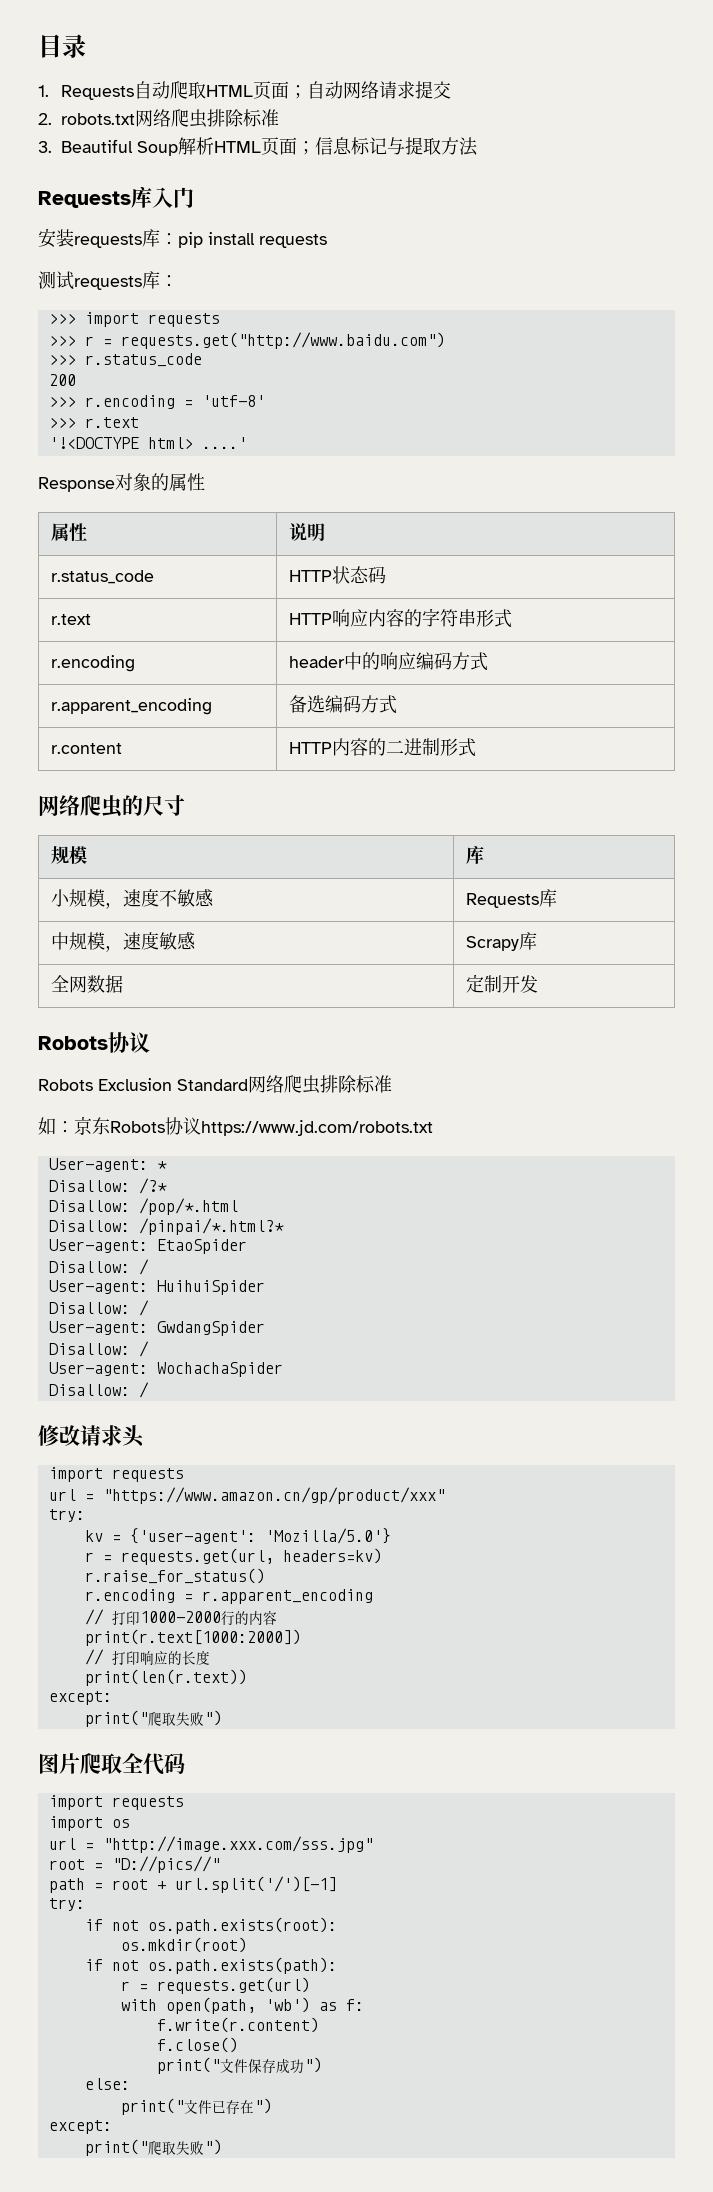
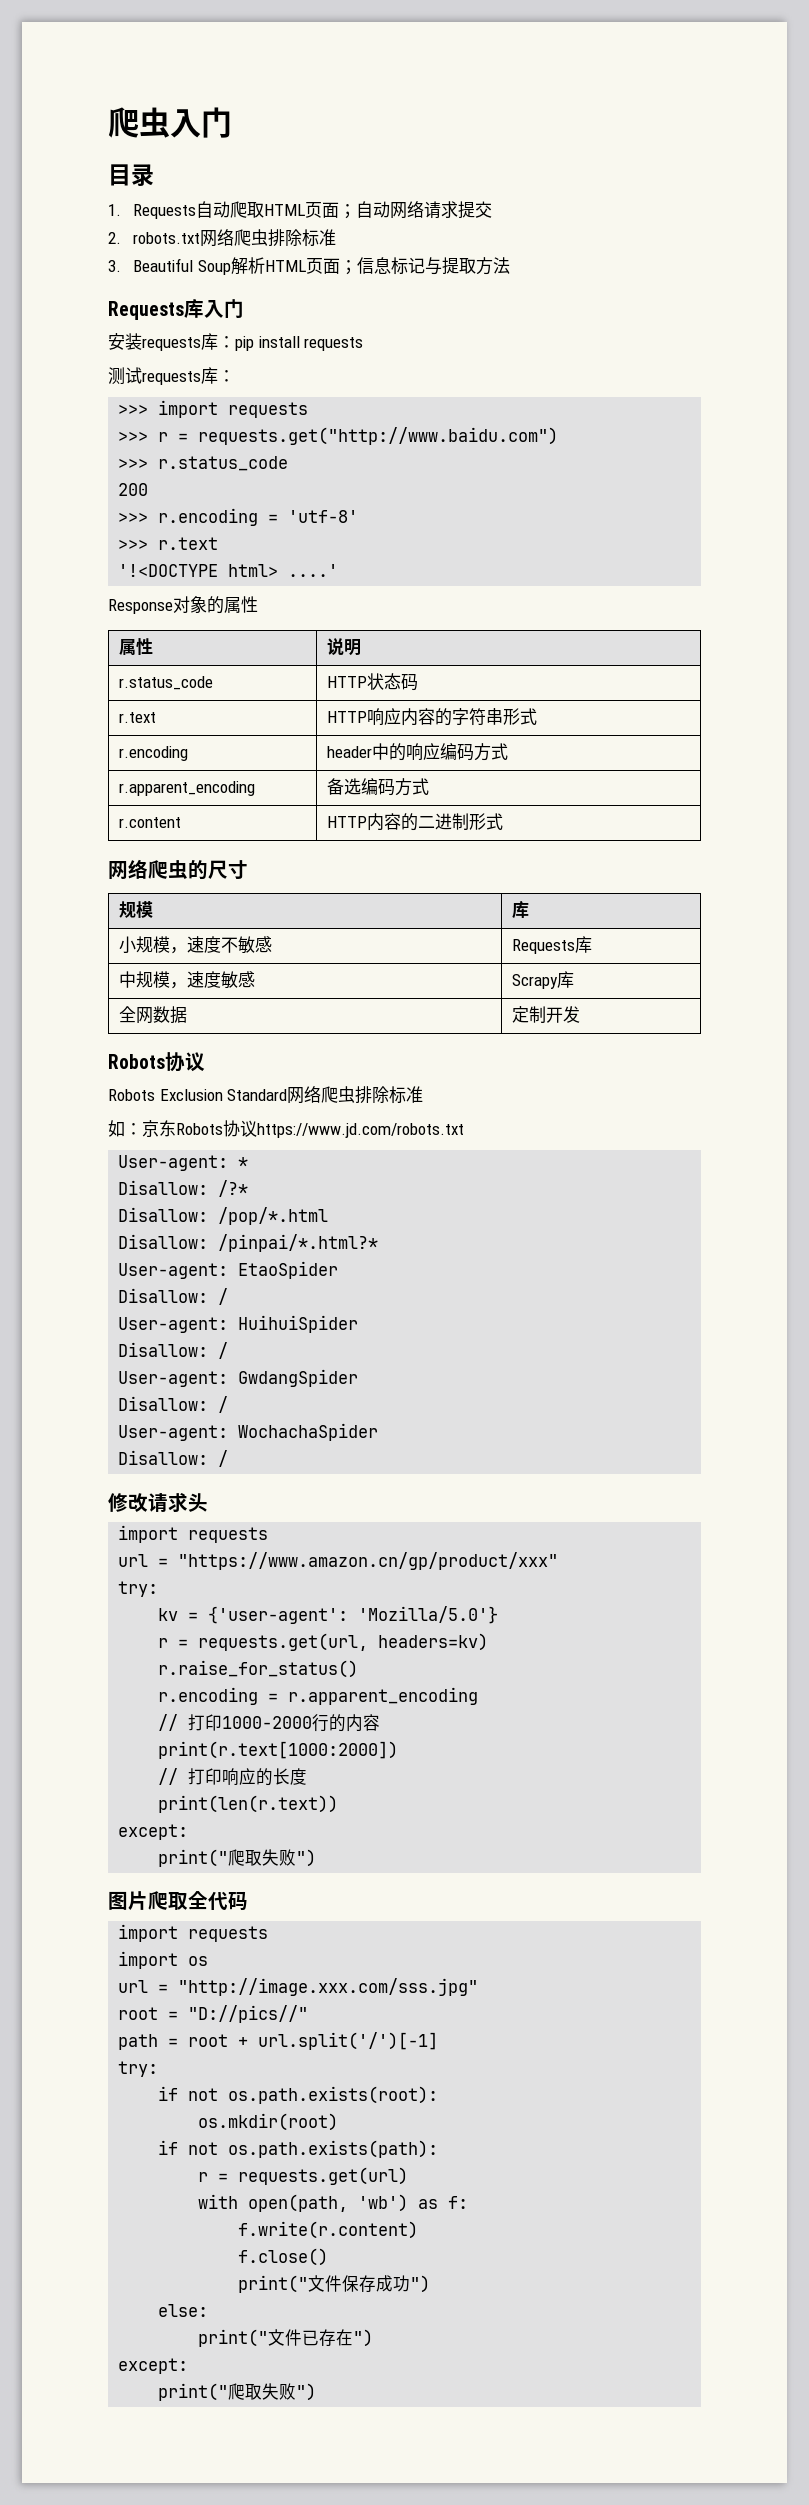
+ 爬虫入门

